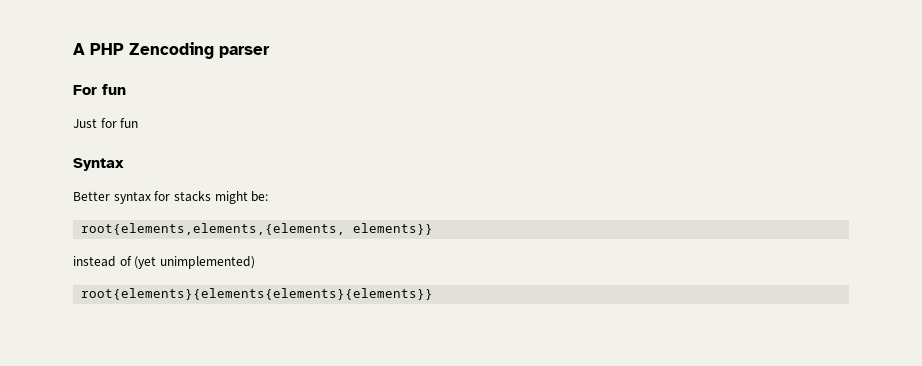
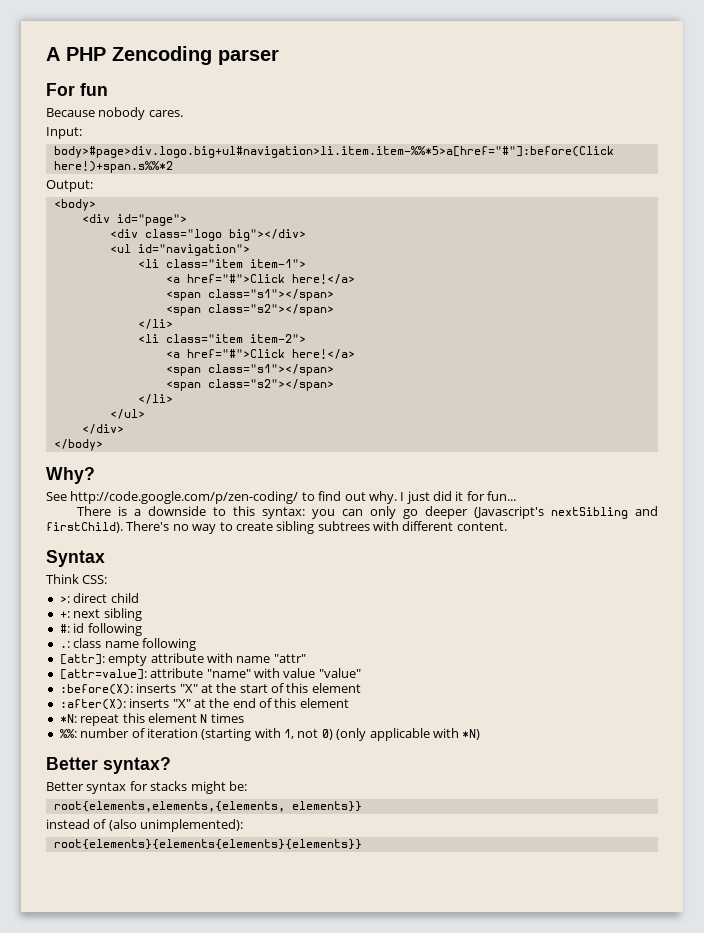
- Just for fun
+ Because nobody cares.
+ Input:
+ body>#page>div.logo.big+ul#navigation>li.item.item-%%*5>a[href="#"]:before(Click here!)+span.s%%*2
+ Output:
+ <body>
+ <div id="page">
+ <div class="logo big"></div>
+ <ul id="navigation">
+ <li class="item item-1">
+ <a href="#">Click here!</a>
+ <span class="s1"></span>
+ <span class="s2"></span>
+ </li>
+ <li class="item item-2">
+ <a href="#">Click here!</a>
+ <span class="s1"></span>
+ <span class="s2"></span>
+ </li>
+ </ul>
+ </div>
+ </body>
+ Why?
+ See http://code.google.com/p/zen-coding/ to find out why. I just did it for fun...
+ There is a downside to this syntax: you can only go deeper (Javascript's nextSibling and firstChild). There's no way to create sibling subtrees with different content.
  Syntax
+ Think CSS:
+ >: direct child
+ +: next sibling
+ #: id following
+ .: class name following
+ [attr]: empty attribute with name "attr"
+ [attr=value]: attribute "name" with value "value"
+ :before(X): inserts "X" at the start of this element
+ :after(X): inserts "X" at the end of this element
+ *N: repeat this element N times
+ %%: number of iteration (starting with 1, not 0) (only applicable with *N)
+ Better syntax?
- instead of (yet unimplemented)
+ instead of (also unimplemented):

